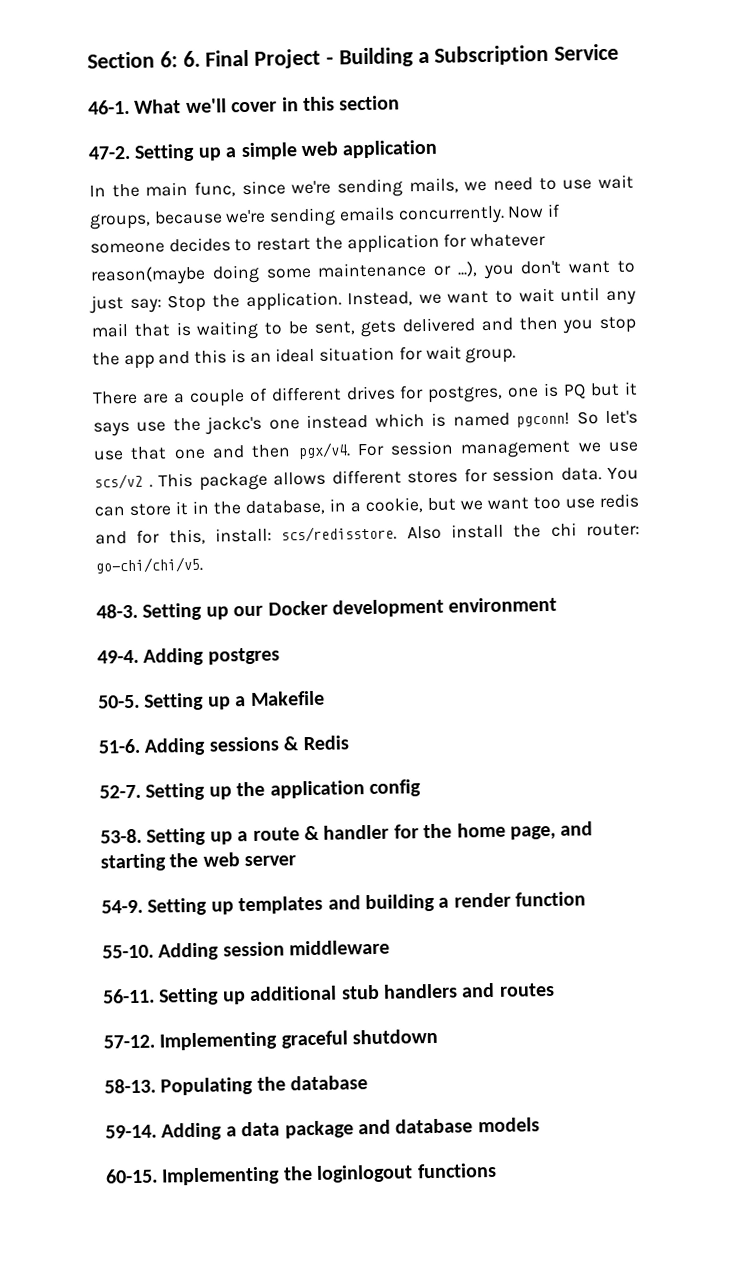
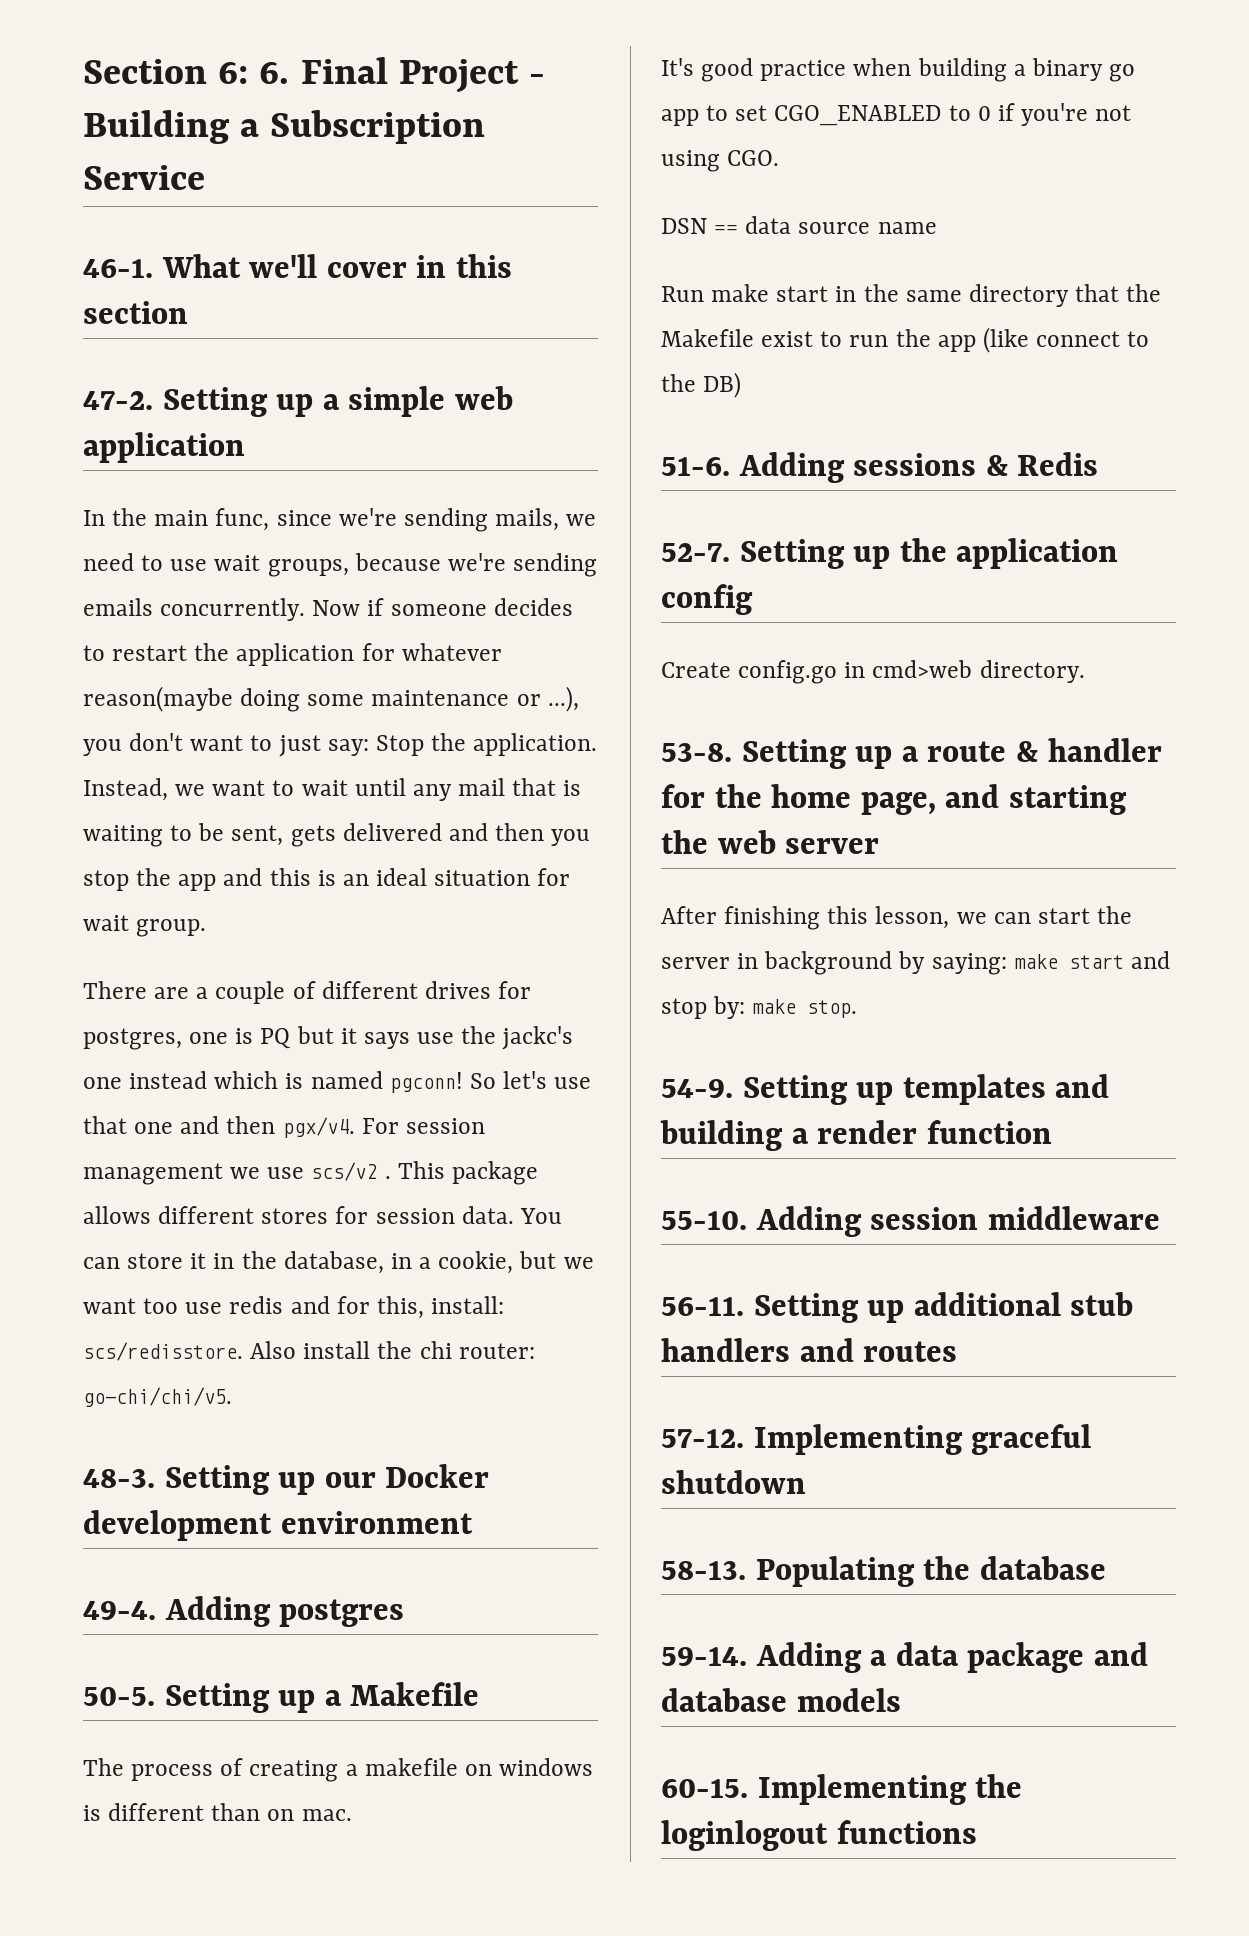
+ The process of creating a makefile on windows is different than on mac.
+ It's good practice when building a binary go app to set CGO_ENABLED to 0 if you're not using CGO.
+ DSN == data source name
+ Run make start in the same directory that the Makefile exist to run the app (like connect to the DB)
+ Create config.go in cmd>web directory.
+ After finishing this lesson, we can start the server in background by saying: make start and stop by: make stop.

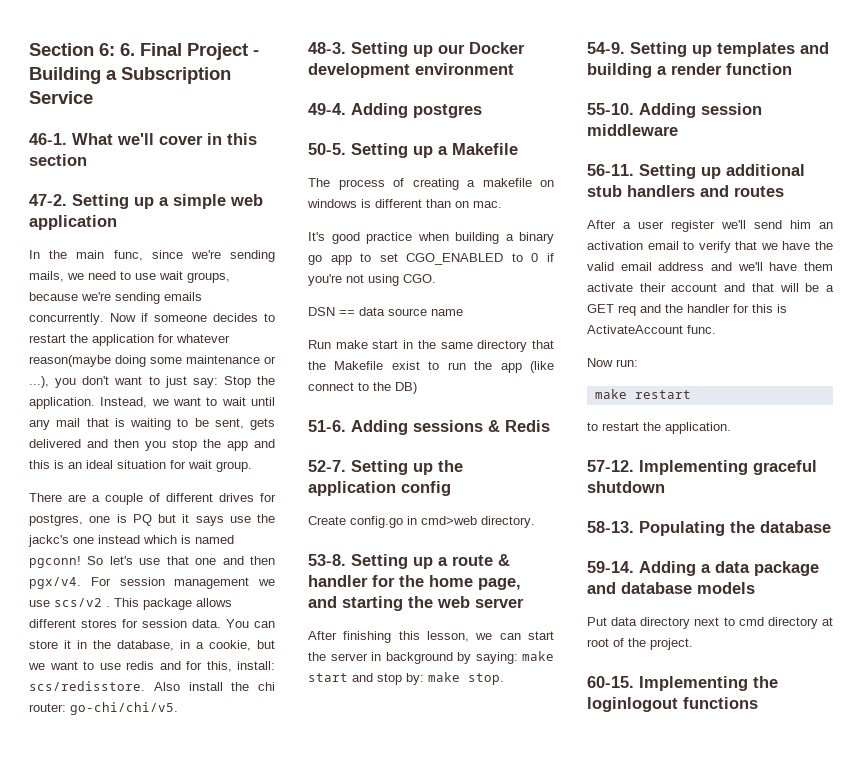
- You can store it in the database, in a cookie, but we want too use redis and for this, install: scs/redisstore.
+ You can store it in the database, in a cookie, but we want to use redis and for this, install: scs/redisstore.
+ After a user register we'll send him an activation email to verify that we have the valid email address and we'll have them activate their account and that will be a GET req and the handler for this is ActivateAccount func.
+ Now run:
+ make restart
+ to restart the application.
+ Put data directory next to cmd directory at root of the project.

